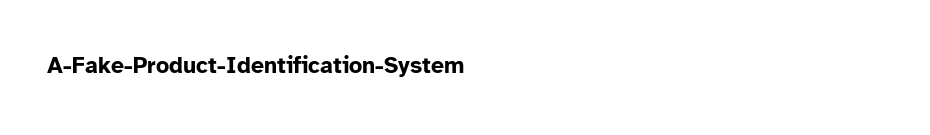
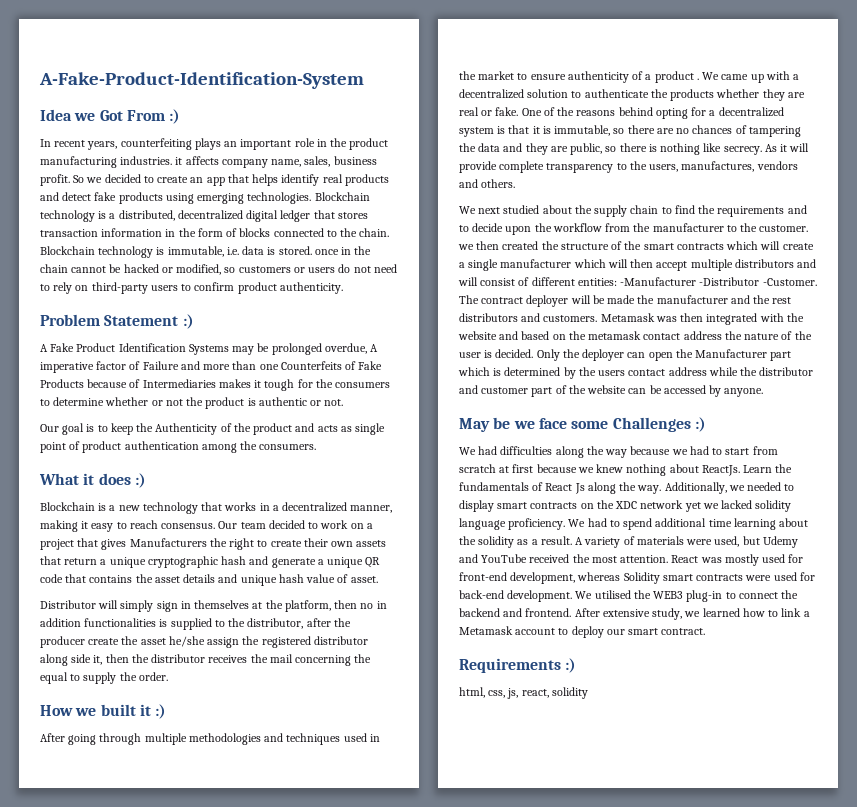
+ Idea we Got From :)
+ In recent years, counterfeiting plays an important role in the product manufacturing industries. it affects company name, sales, business profit. So we decided to create an app that helps identify real products and detect fake products using emerging technologies. Blockchain technology is a distributed, decentralized digital ledger that stores transaction information in the form of blocks connected to the chain. Blockchain technology is immutable, i.e. data is stored. once in the chain cannot be hacked or modified, so customers or users do not need to rely on third-party users to confirm product authenticity.
+ Problem Statement :)
+ A Fake Product Identification Systems may be prolonged overdue, A imperative factor of Failure and more than one Counterfeits of Fake Products because of Intermediaries makes it tough for the consumers to determine whether or not the product is authentic or not.
+ Our goal is to keep the Authenticity of the product and acts as single point of product authentication among the consumers.
+ What it does :)
+ Blockchain is a new technology that works in a decentralized manner, making it easy to reach consensus. Our team decided to work on a project that gives Manufacturers the right to create their own assets that return a unique cryptographic hash and generate a unique QR code that contains the asset details and unique hash value of asset.
+ Distributor will simply sign in themselves at the platform, then no in addition functionalities is supplied to the distributor, after the producer create the asset he/she assign the registered distributor along side it, then the distributor receives the mail concerning the equal to supply the order.
+ How we built it :)
+ After going through multiple methodologies and techniques used in the market to ensure authenticity of a product . We came up with a decentralized solution to authenticate the products whether they are real or fake. One of the reasons behind opting for a decentralized system is that it is immutable, so there are no chances of tampering the data and they are public, so there is nothing like secrecy. As it will provide complete transparency to the users, manufactures, vendors and others.
+ We next studied about the supply chain to find the requirements and to decide upon the workflow from the manufacturer to the customer. we then created the structure of the smart contracts which will create a single manufacturer which will then accept multiple distributors and will consist of different entities: -Manufacturer -Distributor -Customer. The contract deployer will be made the manufacturer and the rest distributors and customers. Metamask was then integrated with the website and based on the metamask contact address the nature of the user is decided. Only the deployer can open the Manufacturer part which is determined by the users contact address while the distributor and customer part of the website can be accessed by anyone.
+ May be we face some Challenges :)
+ We had difficulties along the way because we had to start from scratch at first because we knew nothing about ReactJs. Learn the fundamentals of React Js along the way. Additionally, we needed to display smart contracts on the XDC network yet we lacked solidity language proficiency. We had to spend additional time learning about the solidity as a result. A variety of materials were used, but Udemy and YouTube received the most attention. React was mostly used for front-end development, whereas Solidity smart contracts were used for back-end development. We utilised the WEB3 plug-in to connect the backend and frontend. After extensive study, we learned how to link a Metamask account to deploy our smart contract.
+ Requirements :)
+ html, css, js, react, solidity

